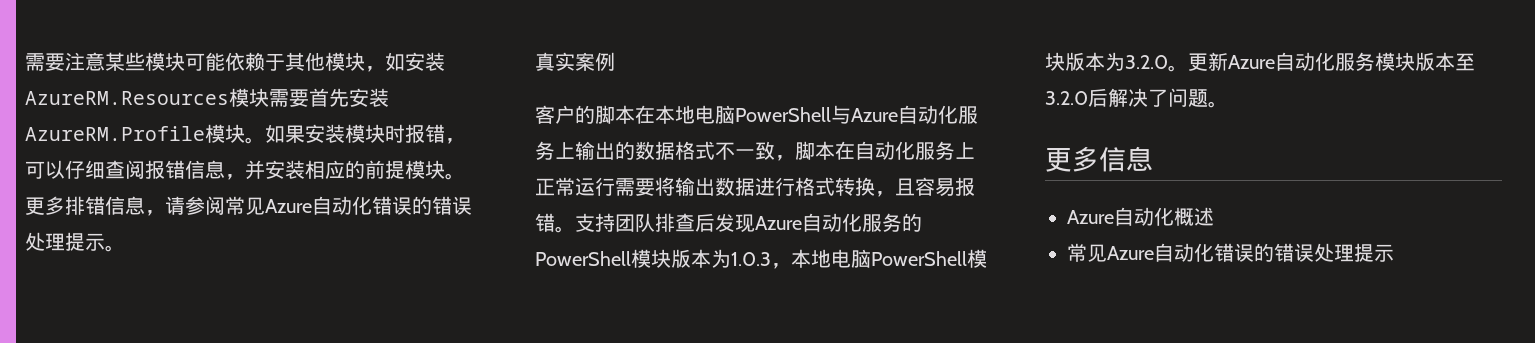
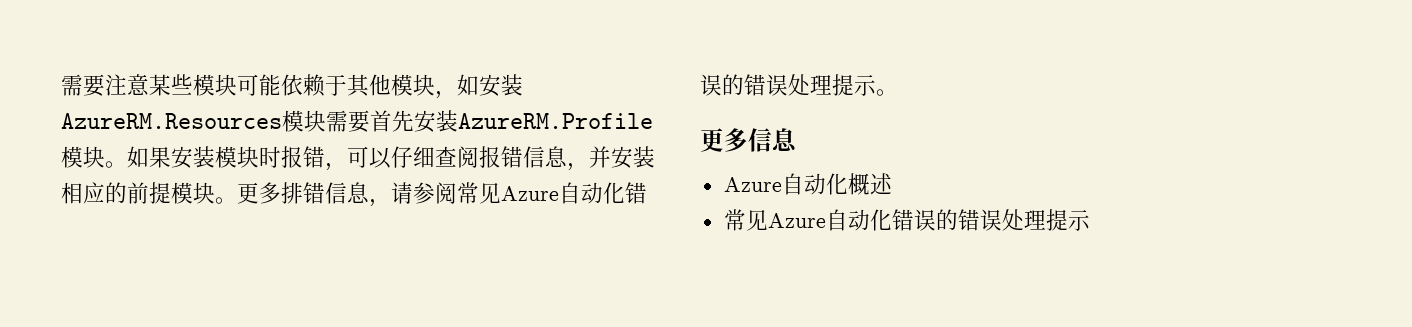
- 真实案例
- 客户的脚本在本地电脑PowerShell与Azure自动化服务上输出的数据格式不一致，脚本在自动化服务上正常运行需要将输出数据进行格式转换，且容易报错。支持团队排查后发现Azure自动化服务的PowerShell模块版本为1.0.3，本地电脑PowerShell模块版本为3.2.0。更新Azure自动化服务模块版本至3.2.0后解决了问题。

